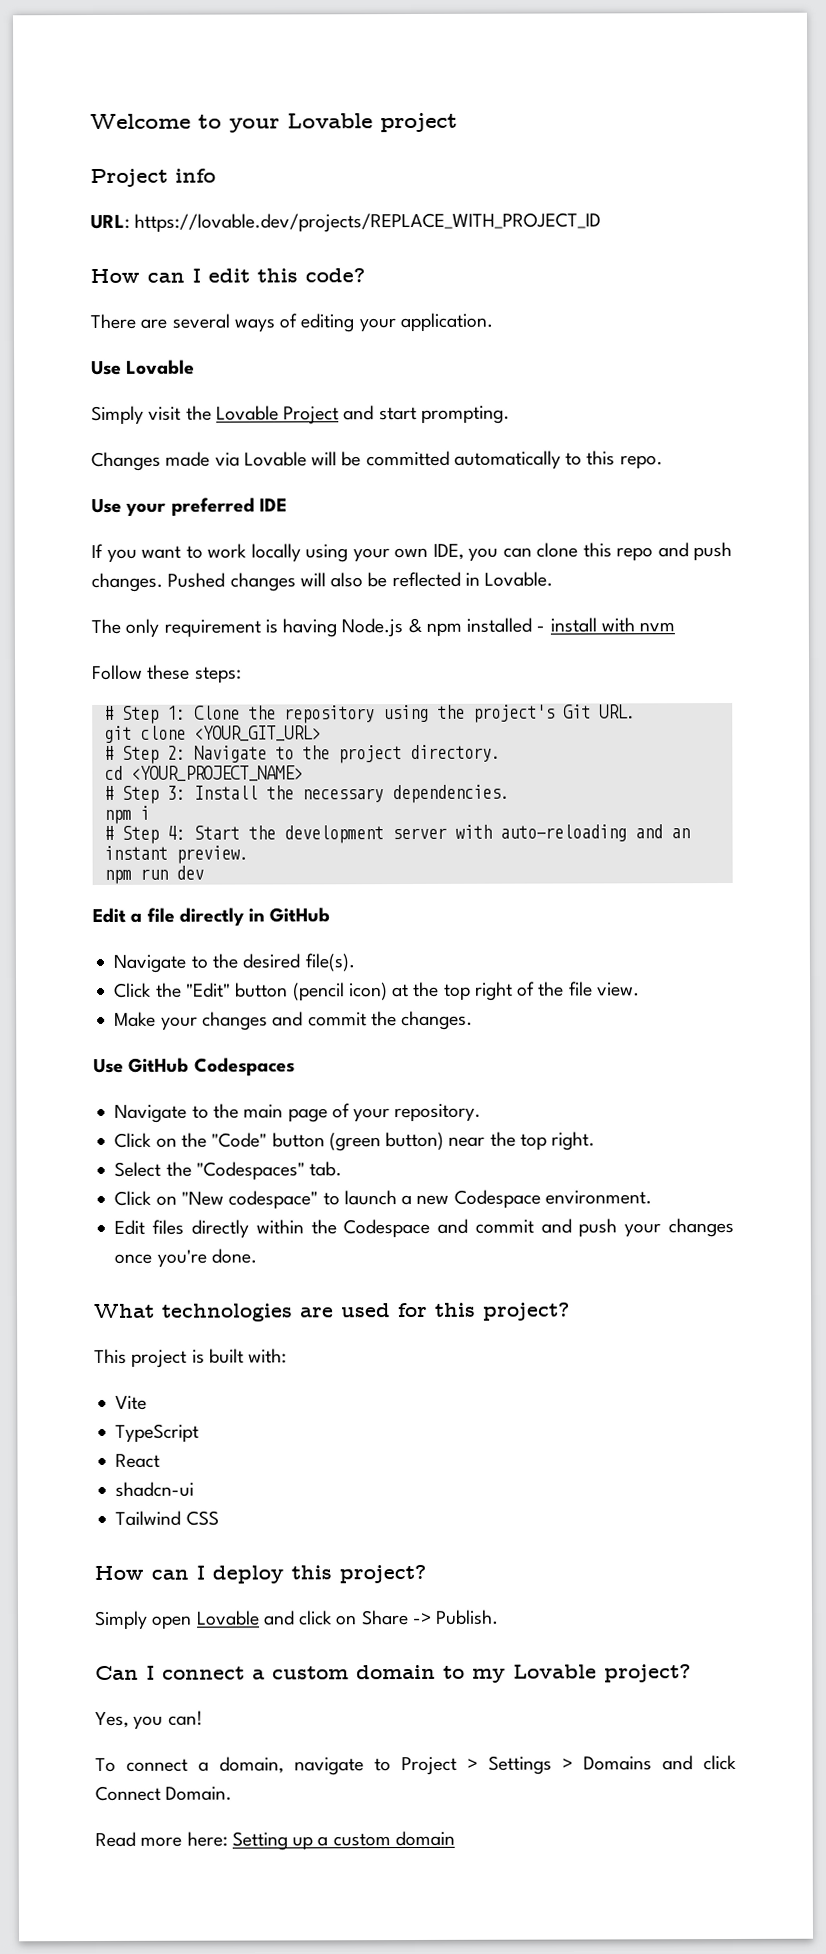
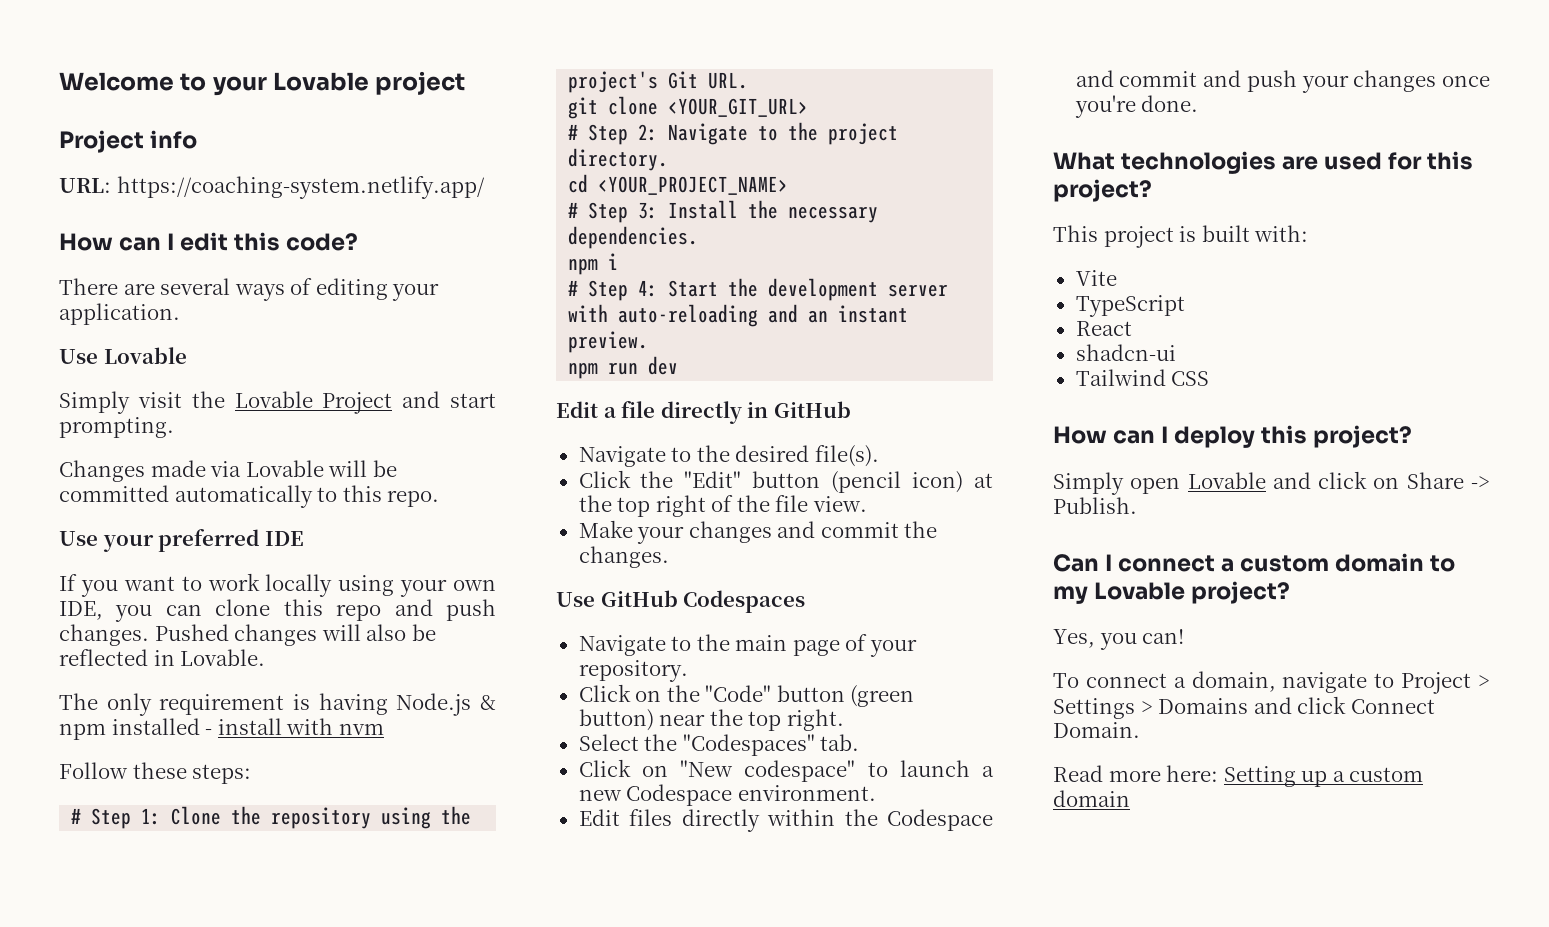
- URL: https://lovable.dev/projects/REPLACE_WITH_PROJECT_ID
+ URL: https://coaching-system.netlify.app/

